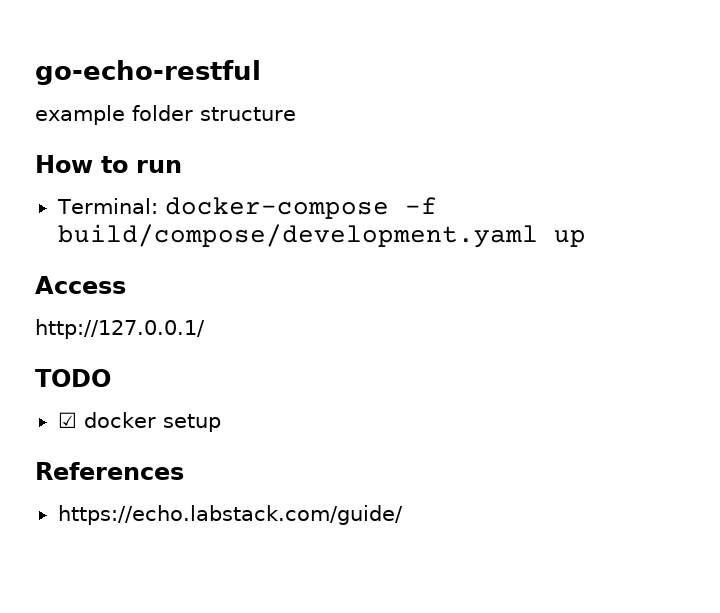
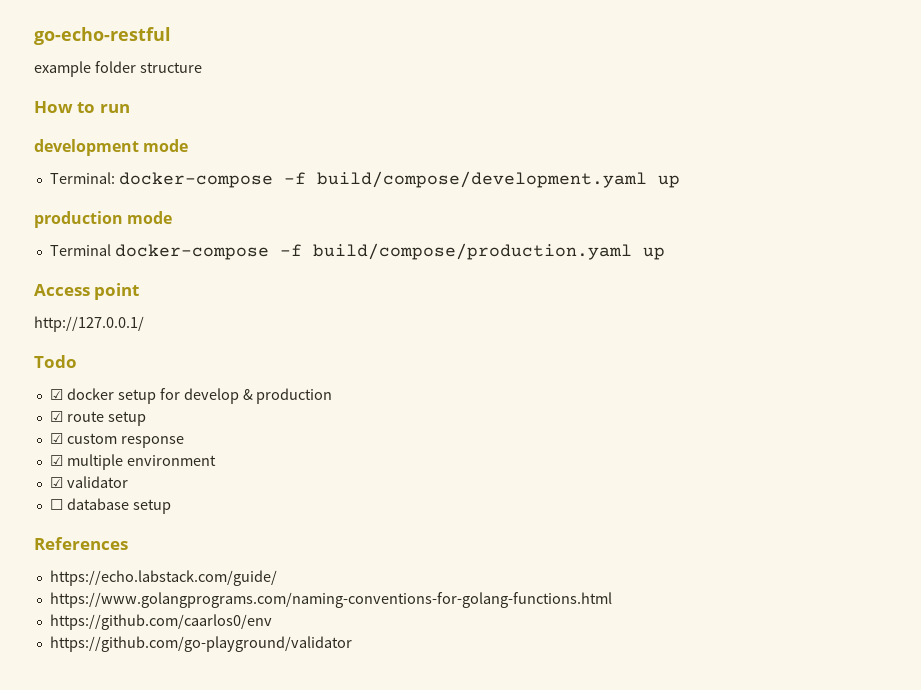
+ development mode
+ production mode
+ Terminal docker-compose -f build/compose/production.yaml up
- Access
+ Access point
- TODO
+ Todo
- ☑ docker setup
+ ☑ docker setup for develop & production
+ ☑ route setup
+ ☑ custom response
+ ☑ multiple environment
+ ☑ validator
+ ☐ database setup
+ https://www.golangprograms.com/naming-conventions-for-golang-functions.html
+ https://github.com/caarlos0/env
+ https://github.com/go-playground/validator

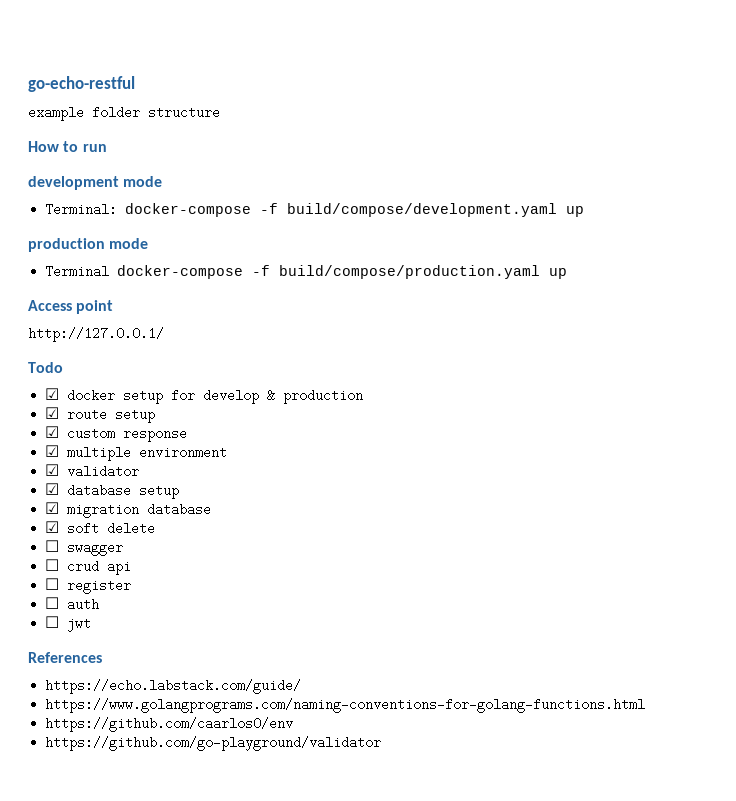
- ☐ database setup
+ ☑ database setup
+ ☑ migration database
+ ☑ soft delete
+ ☐ swagger
+ ☐ crud api
+ ☐ register
+ ☐ auth
+ ☐ jwt

